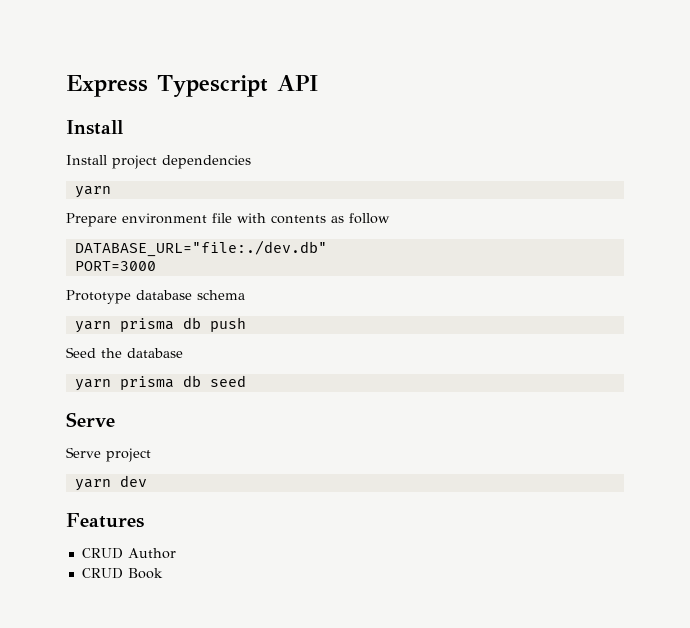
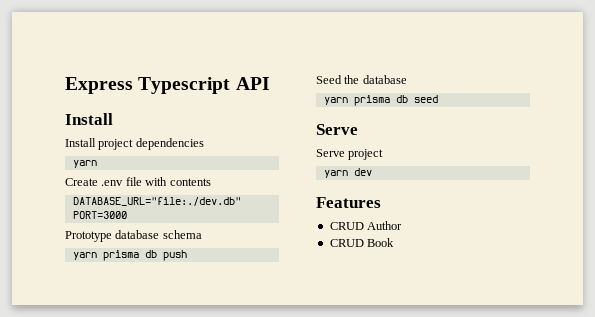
- Prepare environment file with contents as follow
+ Create .env file with contents

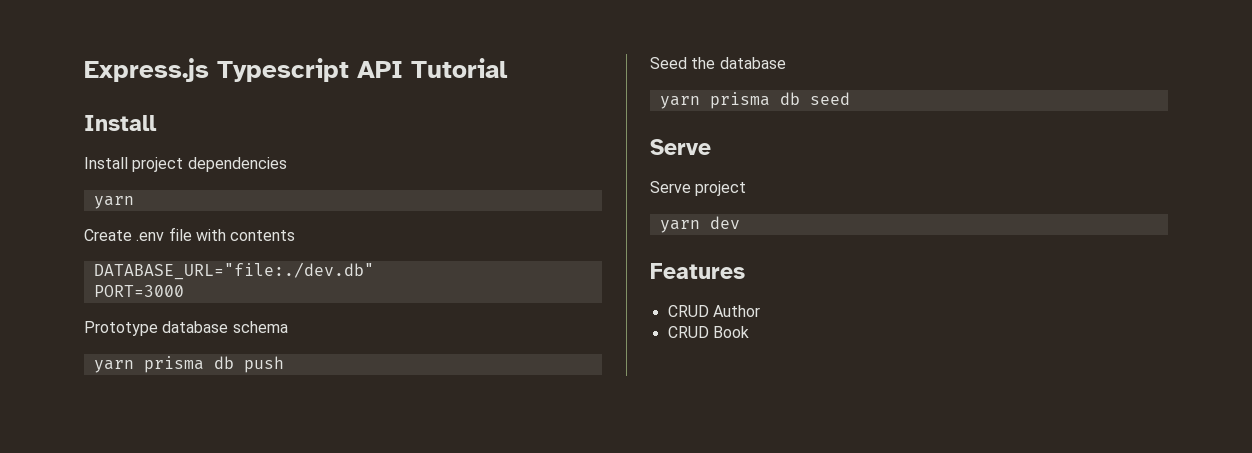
- Express Typescript API
+ Express.js Typescript API Tutorial

